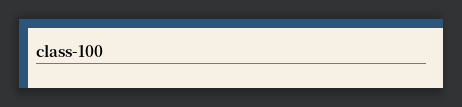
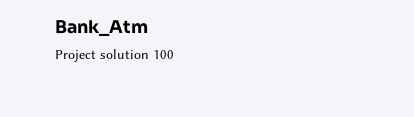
- class-100
+ Bank_Atm
+ Project solution 100

